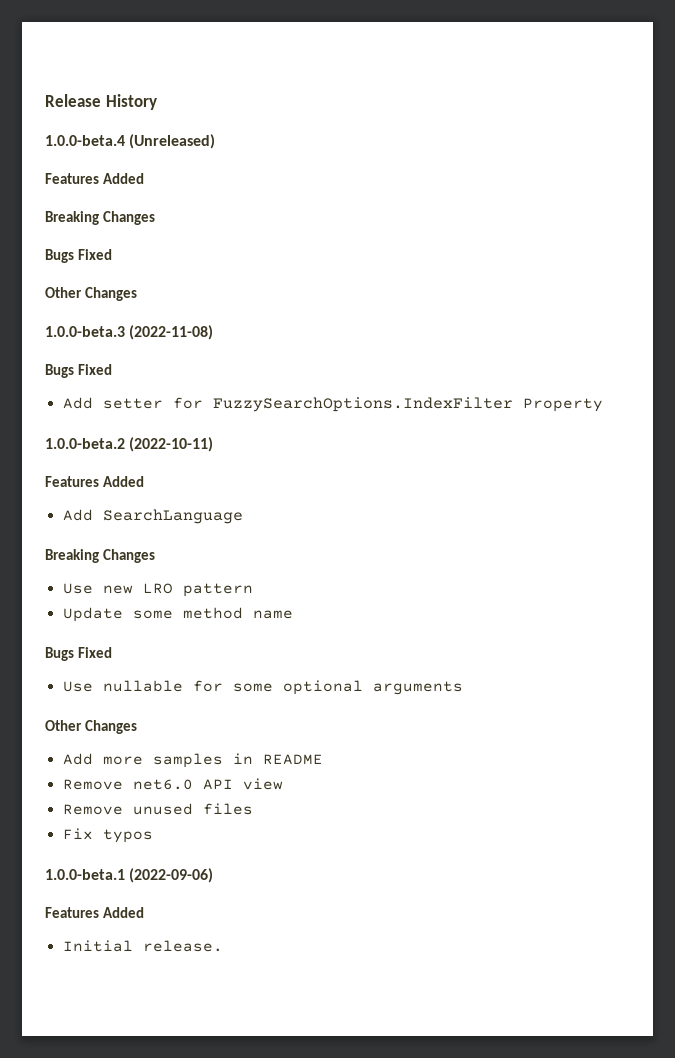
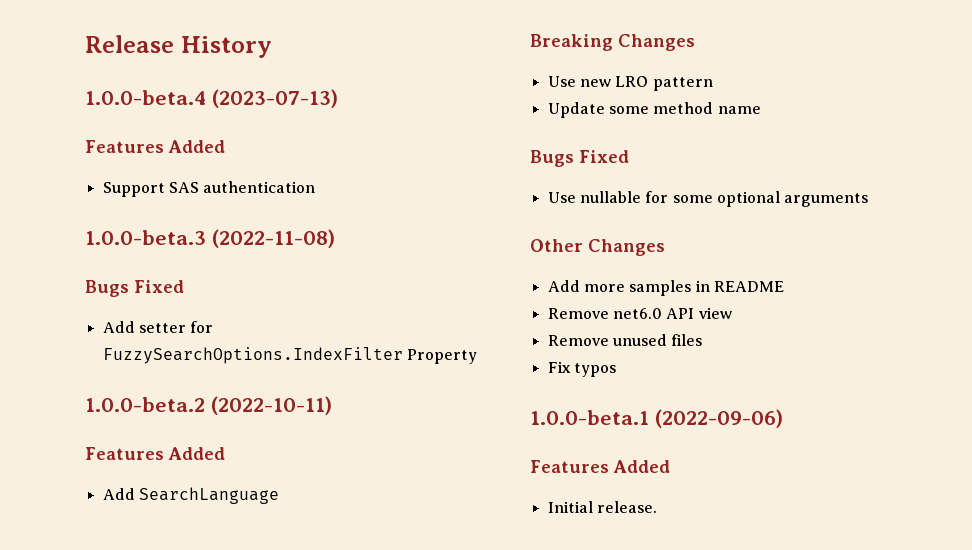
- 1.0.0-beta.4 (Unreleased)
+ 1.0.0-beta.4 (2023-07-13)
  Features Added
- Breaking Changes
- Bugs Fixed
- Other Changes
+ Support SAS authentication

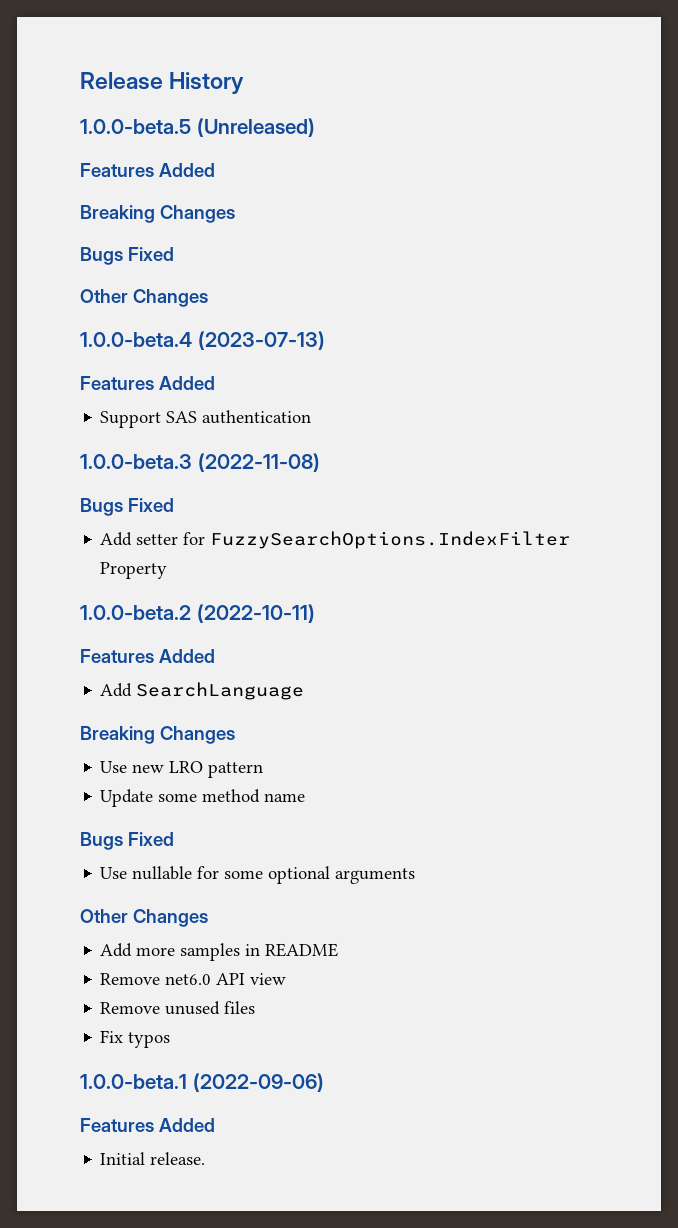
+ 1.0.0-beta.5 (Unreleased)
+ Features Added
+ Breaking Changes
+ Bugs Fixed
+ Other Changes

